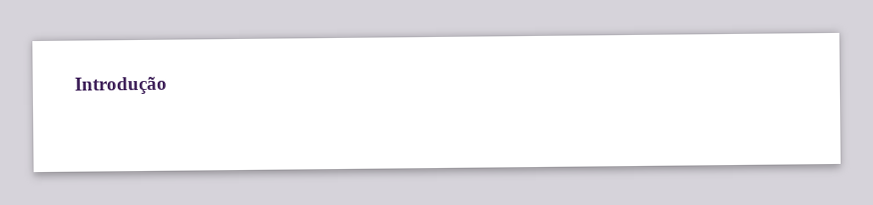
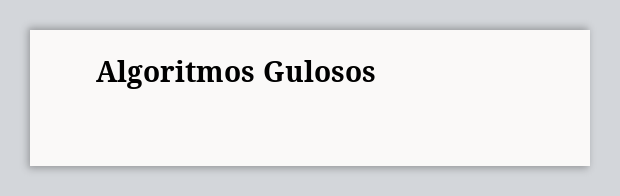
- Introdução
+ Algoritmos Gulosos

